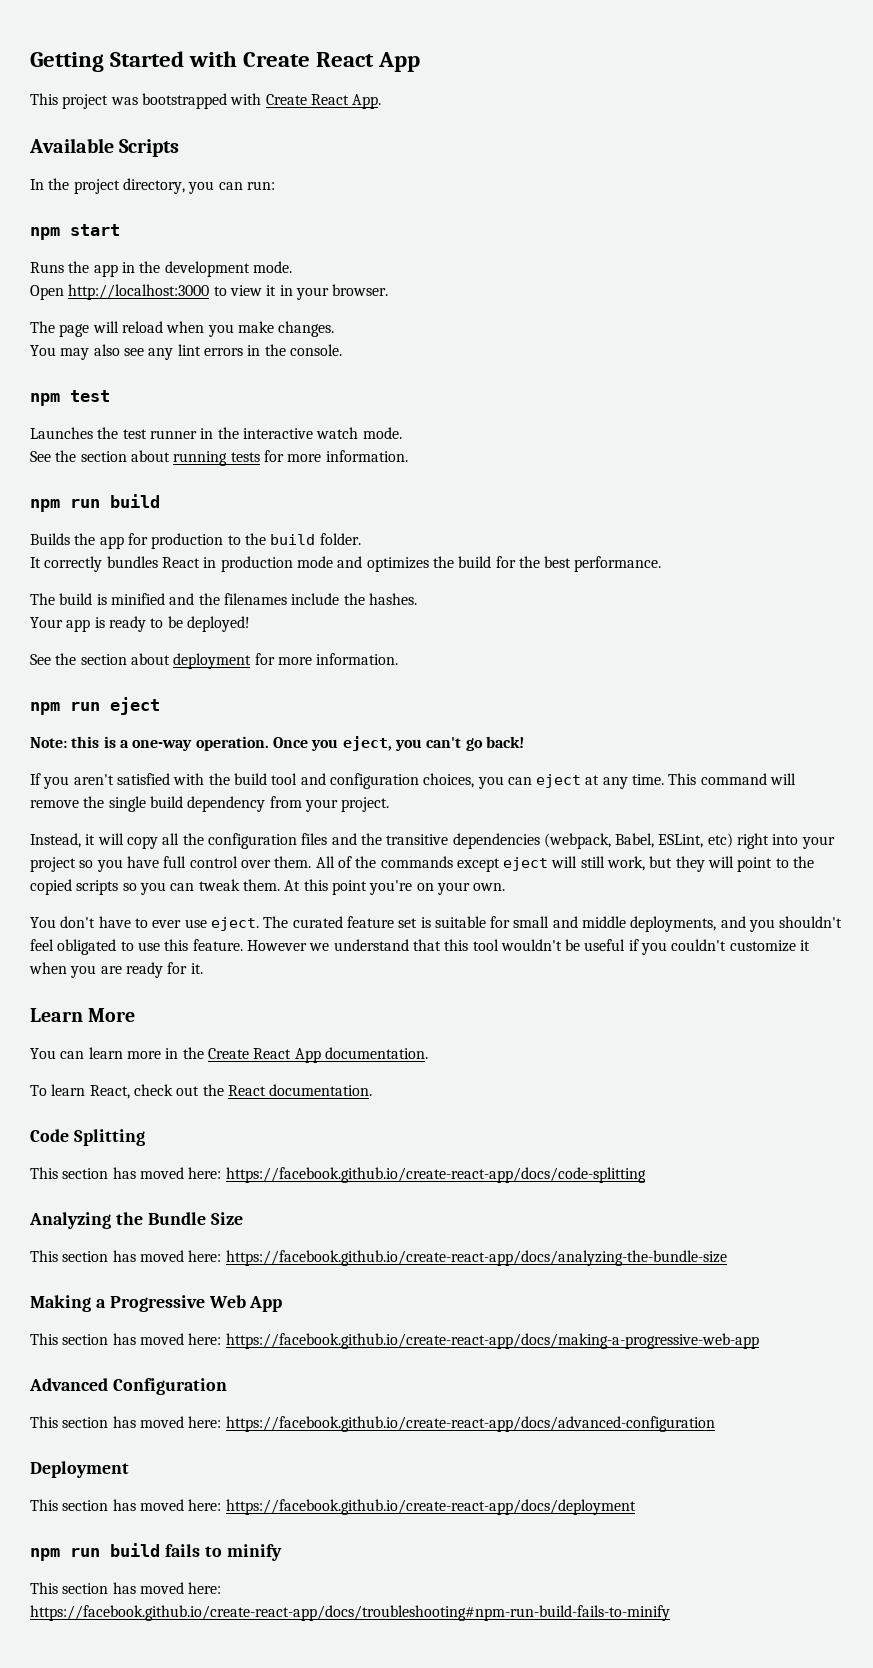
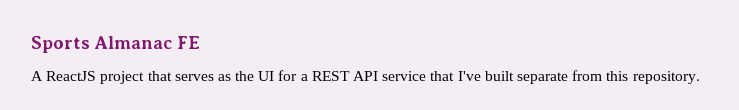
- Getting Started with Create React App
- This project was bootstrapped with Create React App.
- Available Scripts
- In the project directory, you can run:
- npm start
- Runs the app in the development mode.
- Open http://localhost:3000 to view it in your browser.
- The page will reload when you make changes.
- You may also see any lint errors in the console.
- npm test
- Launches the test runner in the interactive watch mode.
- See the section about running tests for more information.
- npm run build
- Builds the app for production to the build folder.
- It correctly bundles React in production mode and optimizes the build for the best performance.
- The build is minified and the filenames include the hashes.
- Your app is ready to be deployed!
- See the section about deployment for more information.
- npm run eject
- Note: this is a one-way operation. Once you eject, you can't go back!
- If you aren't satisfied with the build tool and configuration choices, you can eject at any time. This command will remove the single build dependency from your project.
- Instead, it will copy all the configuration files and the transitive dependencies (webpack, Babel, ESLint, etc) right into your project so you have full control over them. All of the commands except eject will still work, but they will point to the copied scripts so you can tweak them. At this point you're on your own.
- You don't have to ever use eject. The curated feature set is suitable for small and middle deployments, and you shouldn't feel obligated to use this feature. However we understand that this tool wouldn't be useful if you couldn't customize it when you are ready for it.
- Learn More
- You can learn more in the Create React App documentation.
- To learn React, check out the React documentation.
- Code Splitting
- This section has moved here: https://facebook.github.io/create-react-app/docs/code-splitting
- Analyzing the Bundle Size
- This section has moved here: https://facebook.github.io/create-react-app/docs/analyzing-the-bundle-size
- Making a Progressive Web App
- This section has moved here: https://facebook.github.io/create-react-app/docs/making-a-progressive-web-app
- Advanced Configuration
- This section has moved here: https://facebook.github.io/create-react-app/docs/advanced-configuration
- Deployment
- This section has moved here: https://facebook.github.io/create-react-app/docs/deployment
- npm run build fails to minify
- This section has moved here: https://facebook.github.io/create-react-app/docs/troubleshooting#npm-run-build-fails-to-minify
+ Sports Almanac FE
+ A ReactJS project that serves as the UI for a REST API service that I've built separate from this repository.

